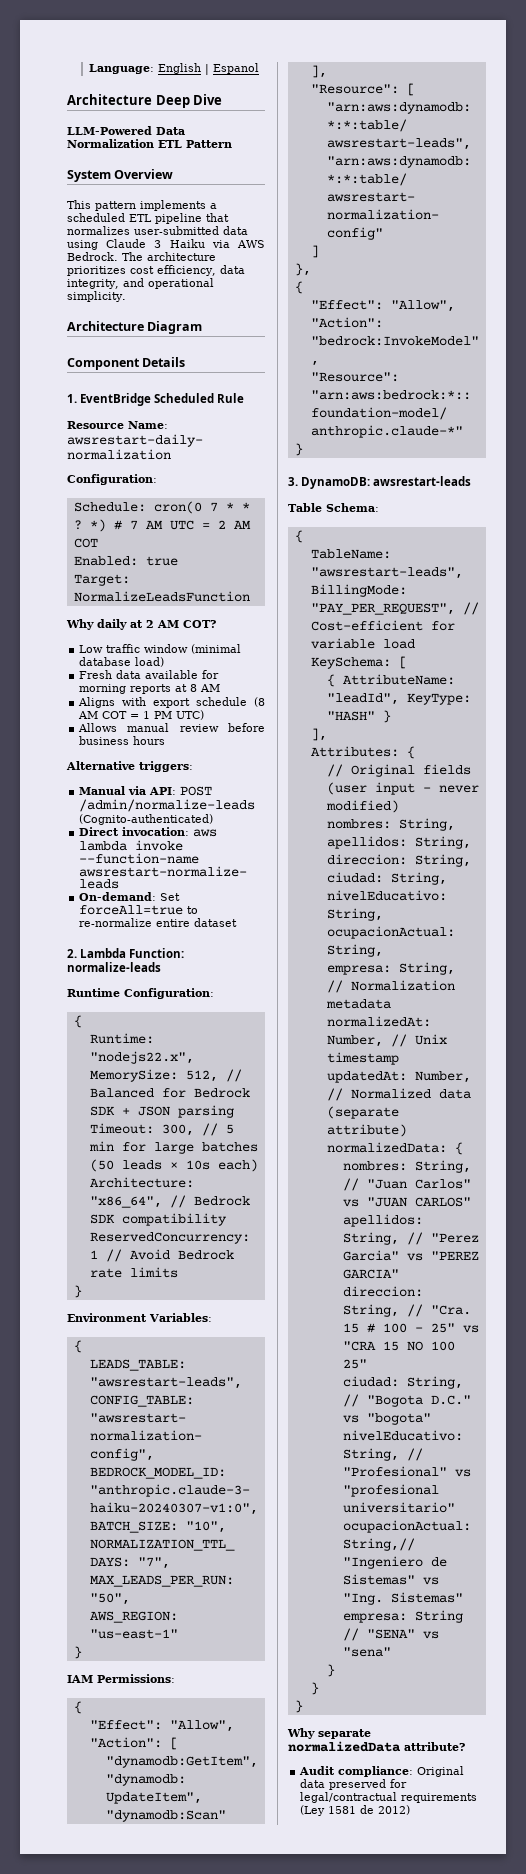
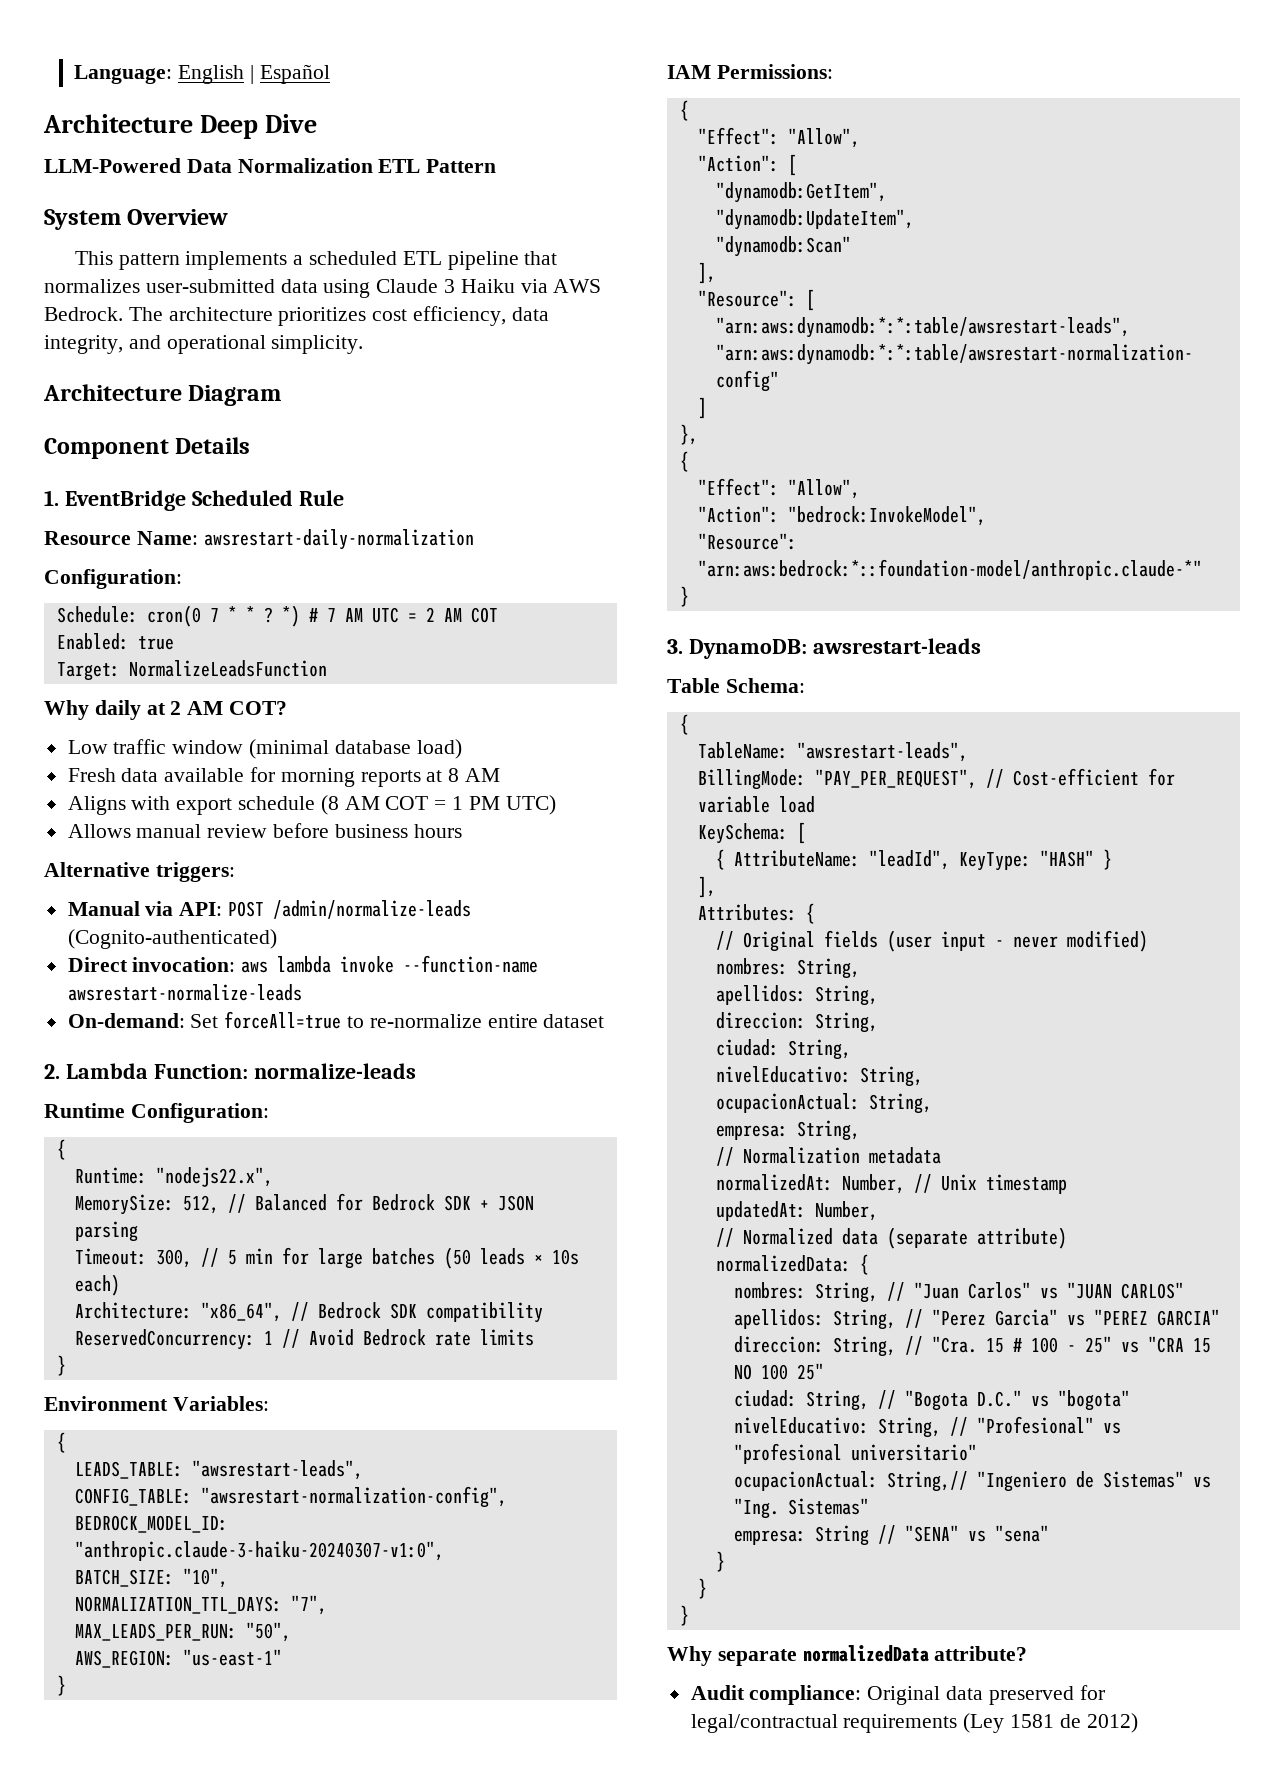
- Language: English | Espanol
+ Language: English | Español

